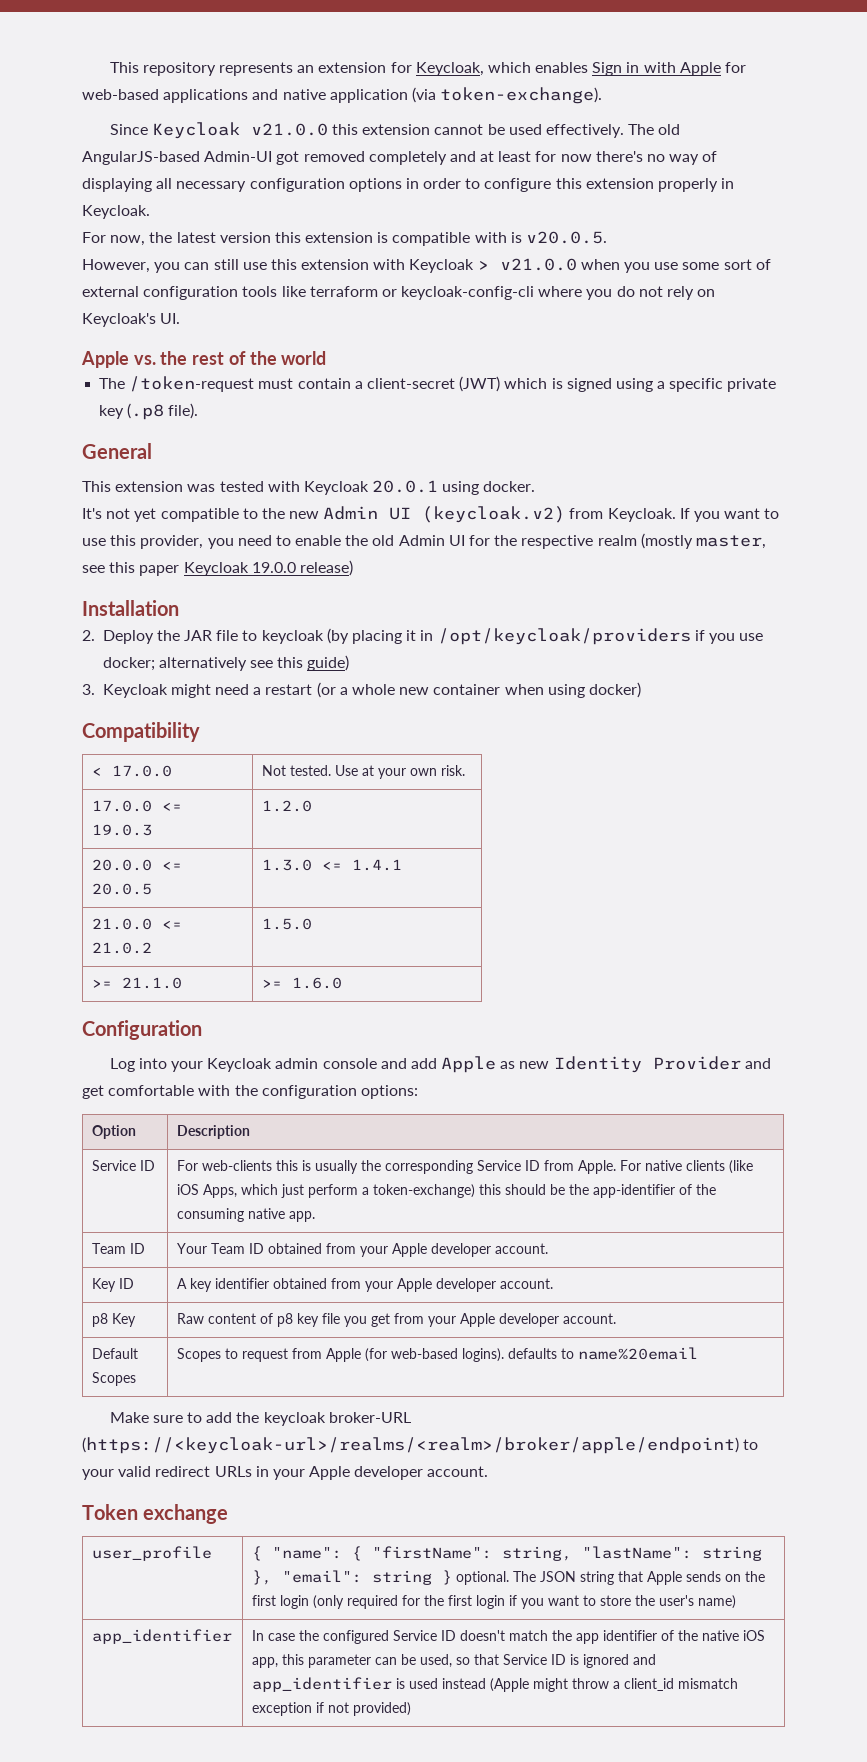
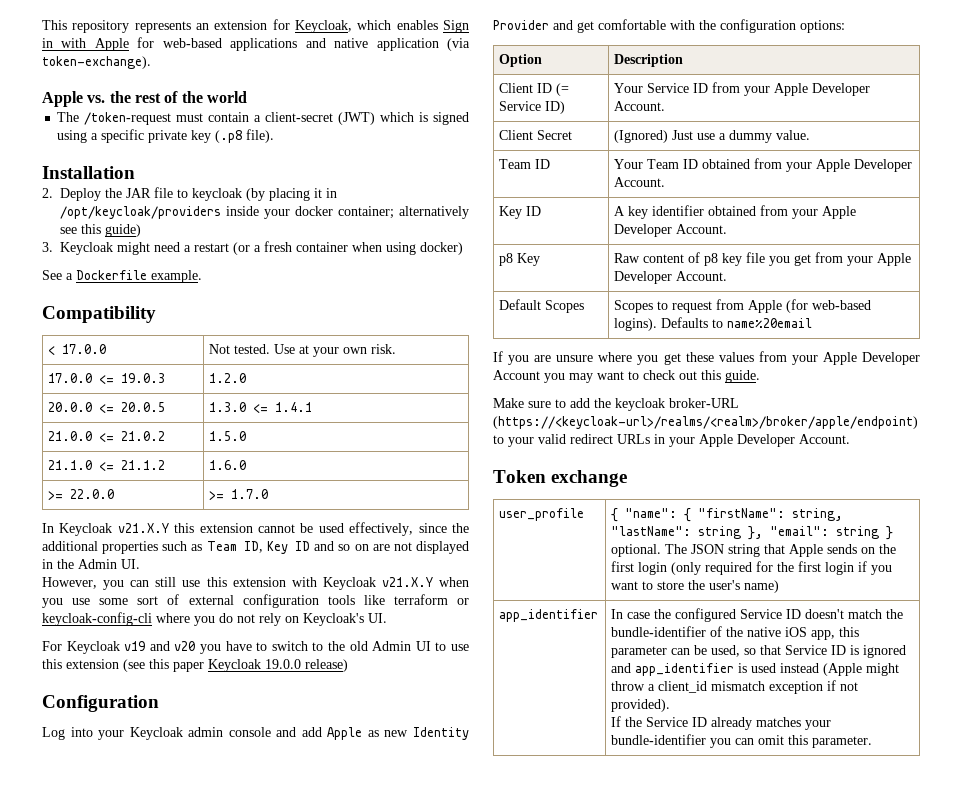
- Since Keycloak v21.0.0 this extension cannot be used effectively. The old AngularJS-based Admin-UI got removed completely and at least for now there's no way of displaying all necessary configuration options in order to configure this extension properly in Keycloak.
- For now, the latest version this extension is compatible with is v20.0.5.
- However, you can still use this extension with Keycloak > v21.0.0 when you use some sort of external configuration tools like terraform or keycloak-config-cli where you do not rely on Keycloak's UI.
- General
- This extension was tested with Keycloak 20.0.1 using docker.
- It's not yet compatible to the new Admin UI (keycloak.v2) from Keycloak. If you want to use this provider, you need to enable the old Admin UI for the respective realm (mostly master, see this paper Keycloak 19.0.0 release)
- 2. Deploy the JAR file to keycloak (by placing it in /opt/keycloak/providers if you use docker; alternatively see this guide)
+ 2. Deploy the JAR file to keycloak (by placing it in /opt/keycloak/providers inside your docker container; alternatively see this guide)
- 3. Keycloak might need a restart (or a whole new container when using docker)
+ 3. Keycloak might need a restart (or a fresh container when using docker)
+ See a Dockerfile example.
- >= 21.1.0 | >= 1.6.0
+ 21.1.0 <= 21.1.2 | 1.6.0
+ >= 22.0.0 | >= 1.7.0
+ In Keycloak v21.X.Y this extension cannot be used effectively, since the additional properties such as Team ID, Key ID and so on are not displayed in the Admin UI.
+ However, you can still use this extension with Keycloak v21.X.Y when you use some sort of external configuration tools like terraform or keycloak-config-cli where you do not rely on Keycloak's UI.
+ For Keycloak v19 and v20 you have to switch to the old Admin UI to use this extension (see this paper Keycloak 19.0.0 release)
- Service ID | For web-clients this is usually the corresponding Service ID from Apple. For native clients (like iOS Apps, which just perform a token-exchange) this should be the app-identifier of the consuming native app.
+ Client ID (= Service ID) | Your Service ID from your Apple Developer Account.
+ Client Secret | (Ignored) Just use a dummy value.
- Team ID | Your Team ID obtained from your Apple developer account.
+ Team ID | Your Team ID obtained from your Apple Developer Account.
- Key ID | A key identifier obtained from your Apple developer account.
+ Key ID | A key identifier obtained from your Apple Developer Account.
- p8 Key | Raw content of p8 key file you get from your Apple developer account.
+ p8 Key | Raw content of p8 key file you get from your Apple Developer Account.
- Default Scopes | Scopes to request from Apple (for web-based logins). defaults to name%20email
+ Default Scopes | Scopes to request from Apple (for web-based logins). Defaults to name%20email
+ If you are unsure where you get these values from your Apple Developer Account you may want to check out this guide.
- Make sure to add the keycloak broker-URL (https://<keycloak-url>/realms/<realm>/broker/apple/endpoint) to your valid redirect URLs in your Apple developer account.
+ Make sure to add the keycloak broker-URL (https://<keycloak-url>/realms/<realm>/broker/apple/endpoint) to your valid redirect URLs in your Apple Developer Account.
- In case the configured Service ID doesn't match the app identifier of the native iOS app, this parameter can be used, so that Service ID is ignored and app_identifier is used instead (Apple might throw a client_id mismatch exception if not provided)
+ In case the configured Service ID doesn't match the bundle-identifier of the native iOS app, this parameter can be used, so that Service ID is ignored and app_identifier is used instead (Apple might throw a client_id mismatch exception if not provided).
+ If the Service ID already matches your bundle-identifier you can omit this parameter.

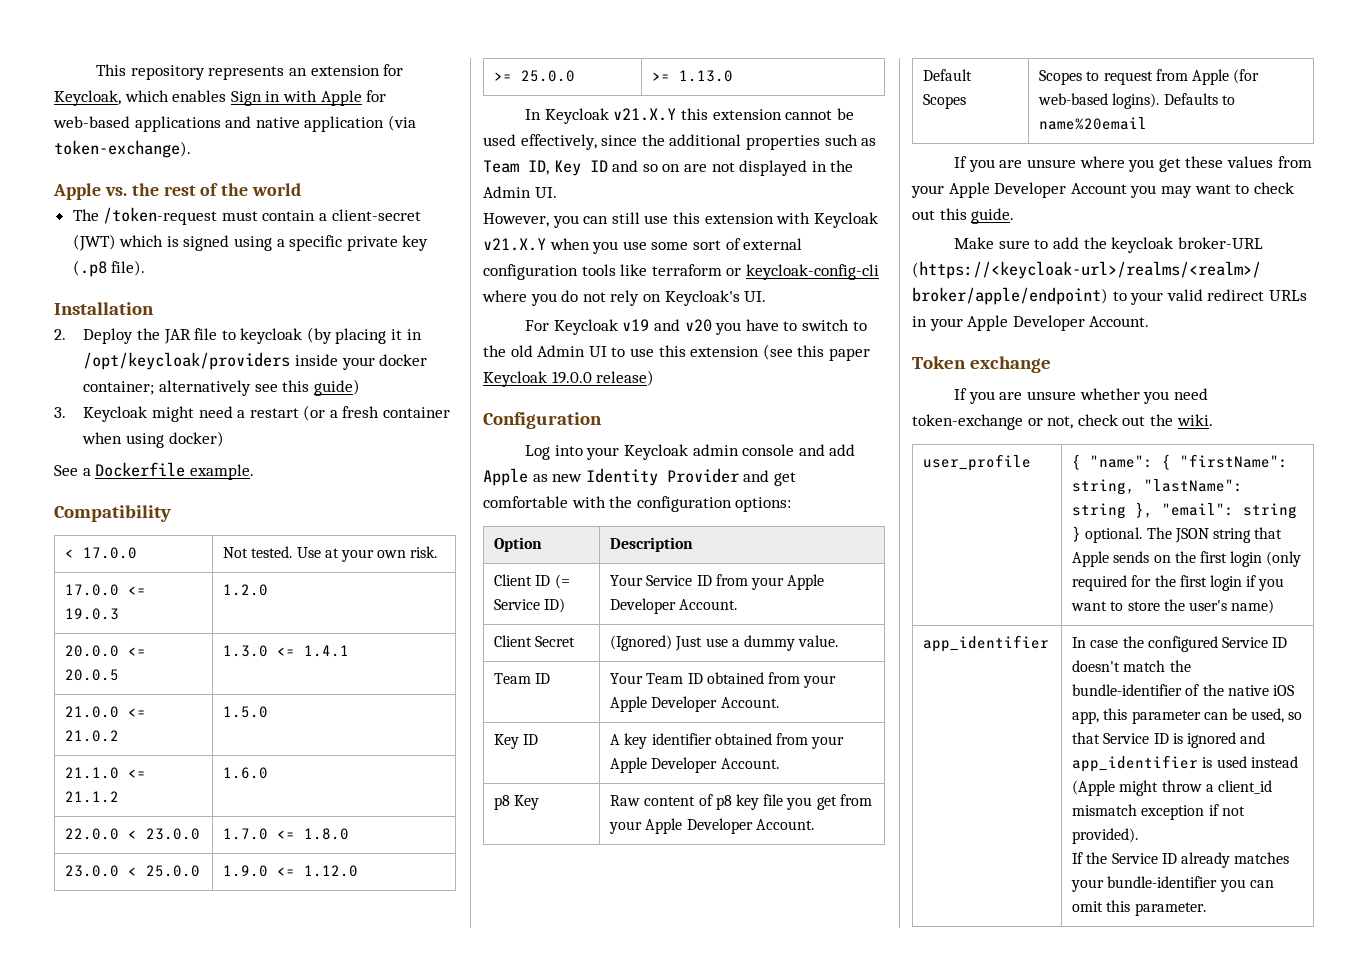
- >= 22.0.0 | >= 1.7.0
+ 22.0.0 < 23.0.0 | 1.7.0 <= 1.8.0
+ 23.0.0 < 25.0.0 | 1.9.0 <= 1.12.0
+ >= 25.0.0 | >= 1.13.0
+ If you are unsure whether you need token-exchange or not, check out the wiki.

